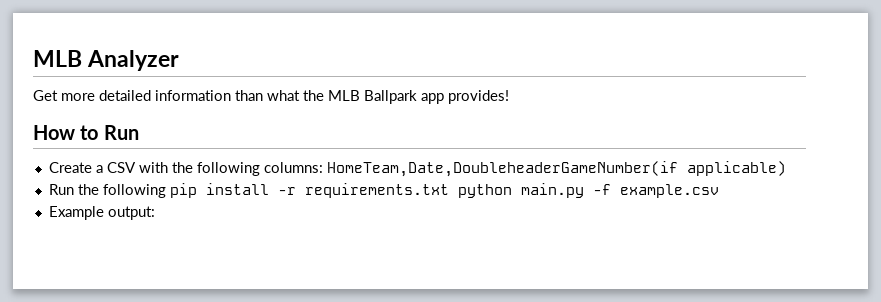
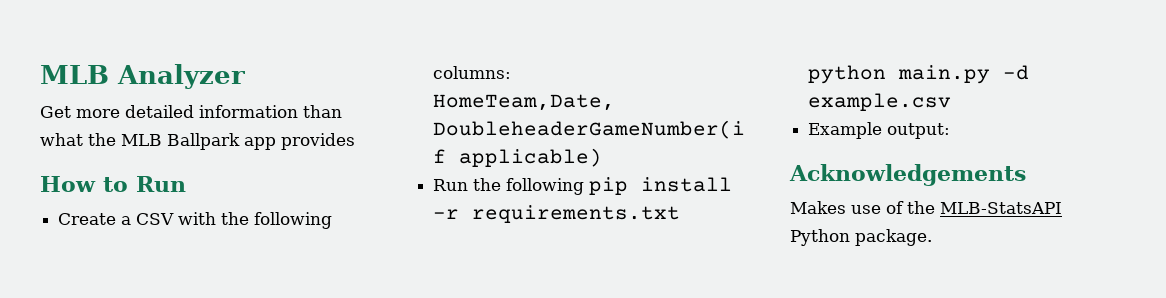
- Get more detailed information than what the MLB Ballpark app provides!
+ Get more detailed information than what the MLB Ballpark app provides
- Run the following pip install -r requirements.txt python main.py -f example.csv
+ Run the following pip install -r requirements.txt python main.py -d example.csv
+ Acknowledgements
+ Makes use of the MLB-StatsAPI Python package.

